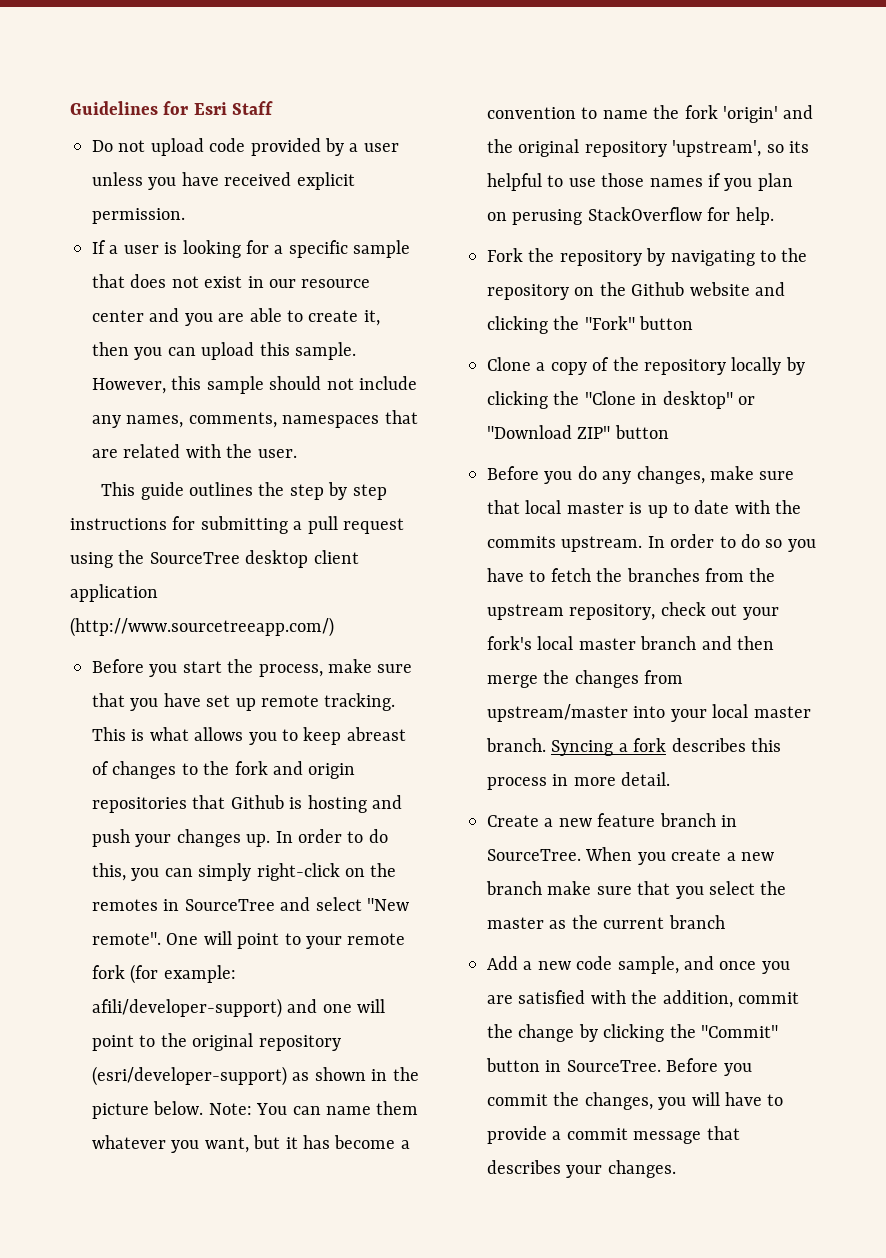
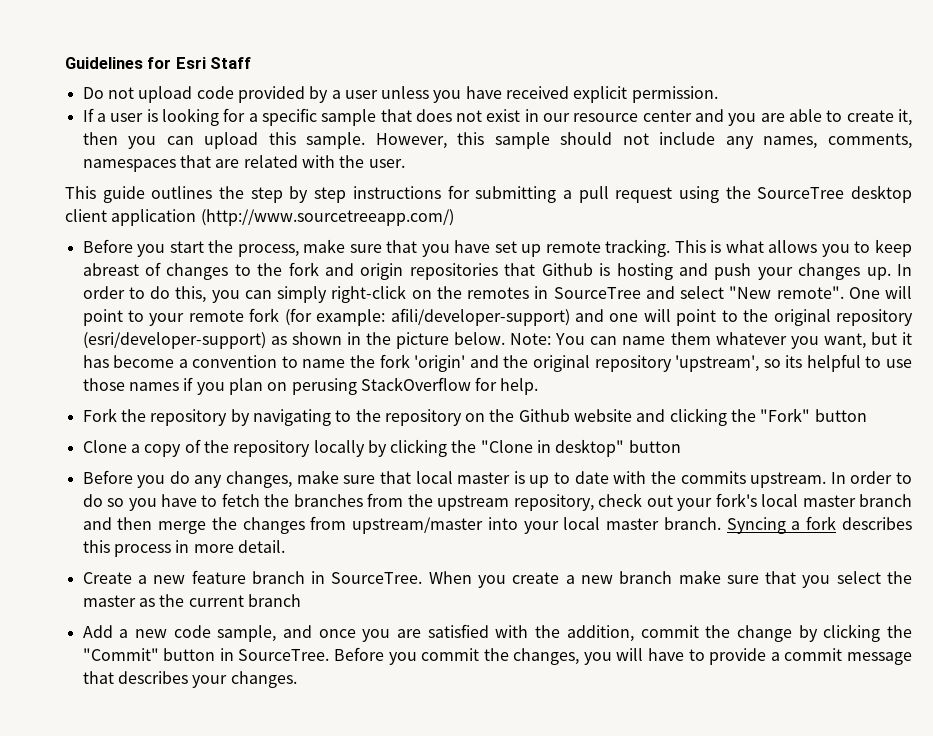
- Clone a copy of the repository locally by clicking the "Clone in desktop" or "Download ZIP" button
+ Clone a copy of the repository locally by clicking the "Clone in desktop" button

